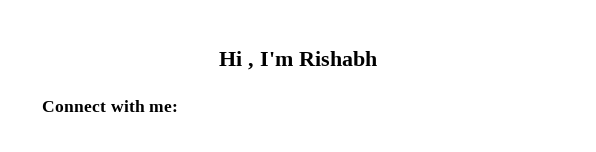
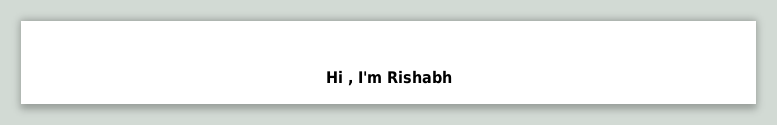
- Connect with me:

